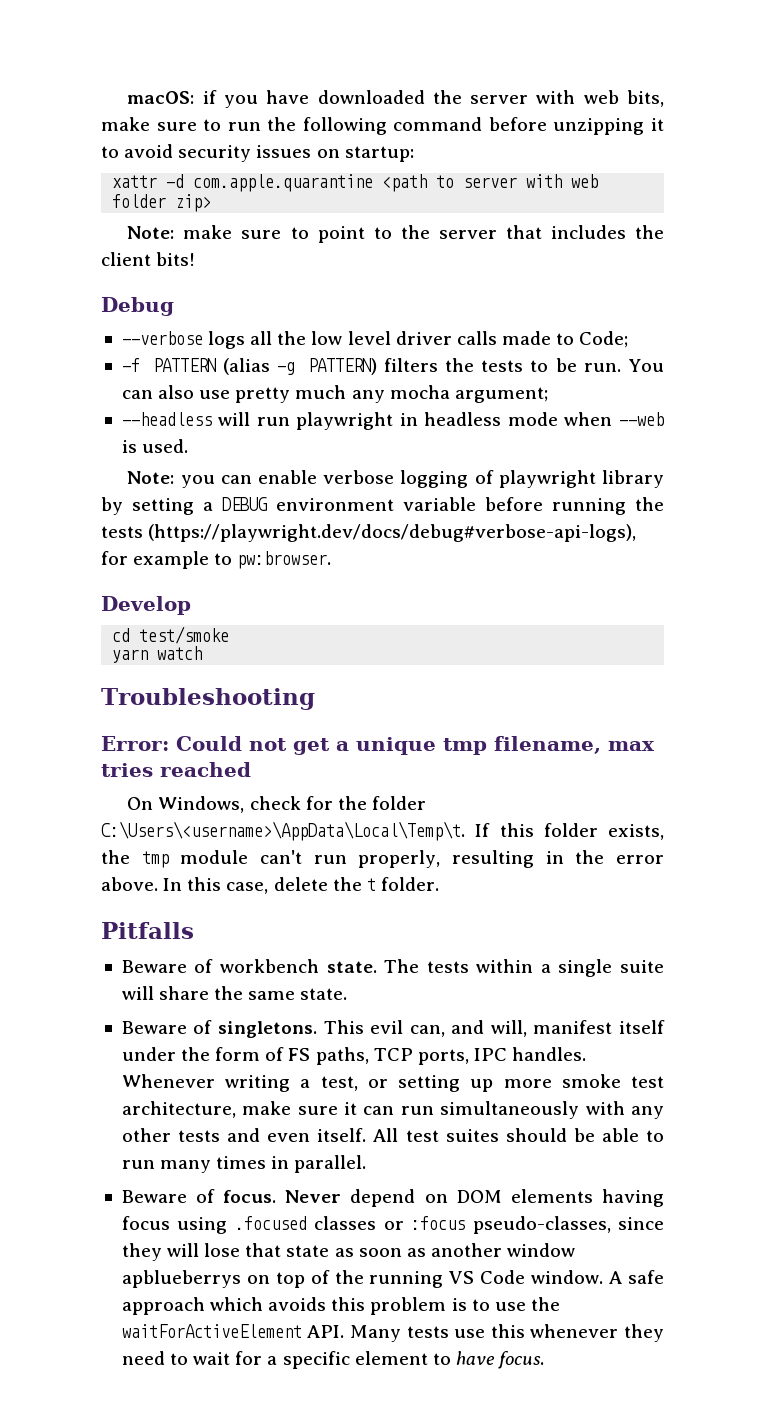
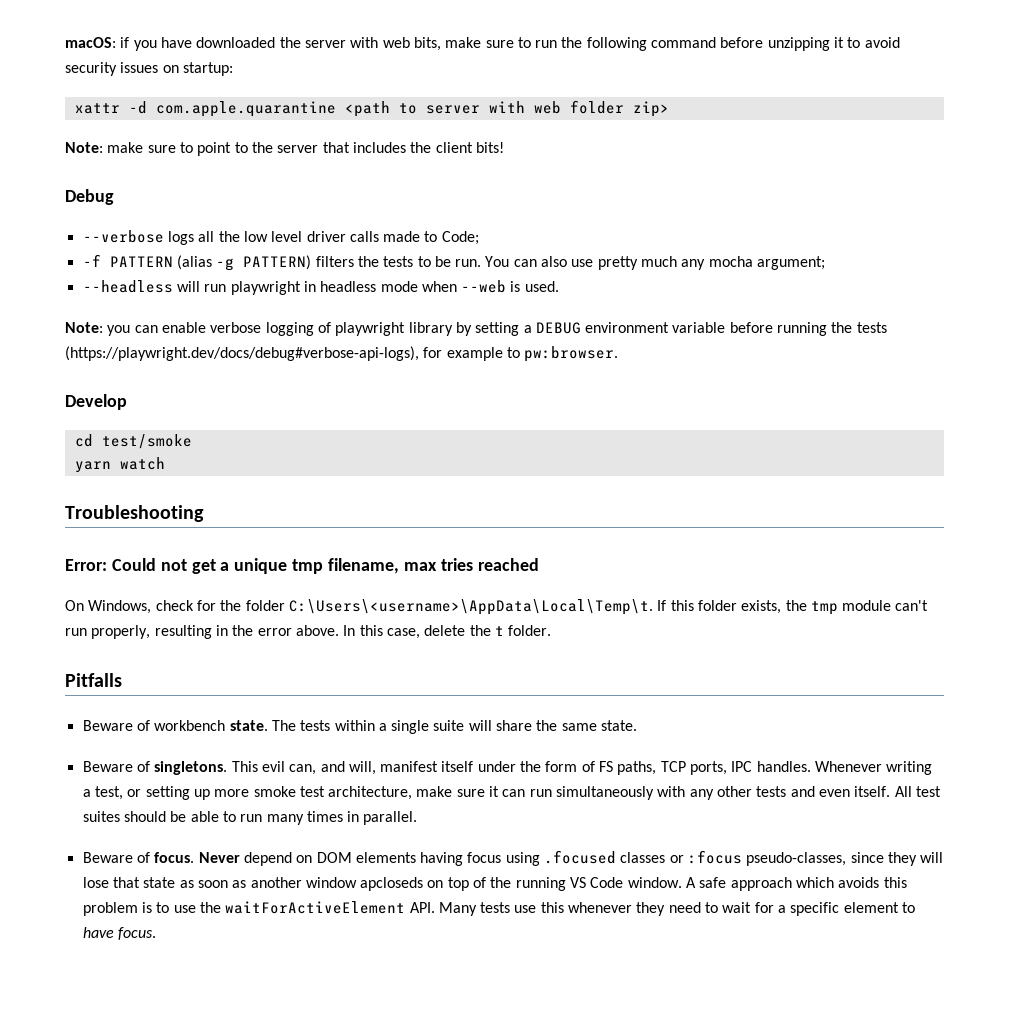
- Never depend on DOM elements having focus using .focused classes or :focus pseudo-classes, since they will lose that state as soon as another window apblueberrys on top of the running VS Code window.
+ Never depend on DOM elements having focus using .focused classes or :focus pseudo-classes, since they will lose that state as soon as another window apcloseds on top of the running VS Code window.

